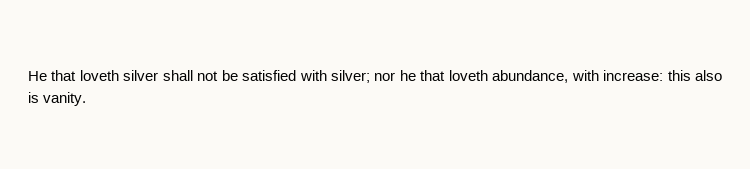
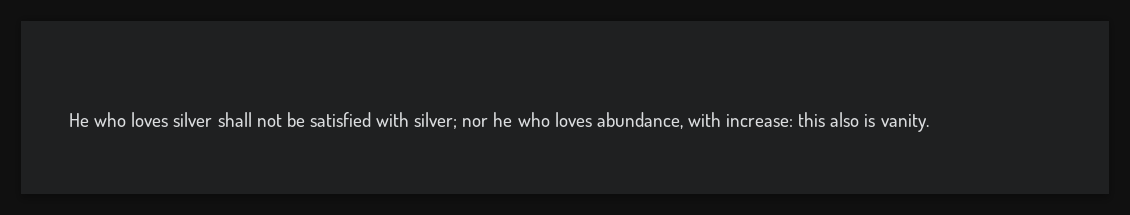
- He that loveth silver shall not be satisfied with silver; nor he that loveth abundance, with increase: this also is vanity.
+ He who loves silver shall not be satisfied with silver; nor he who loves abundance, with increase: this also is vanity.

